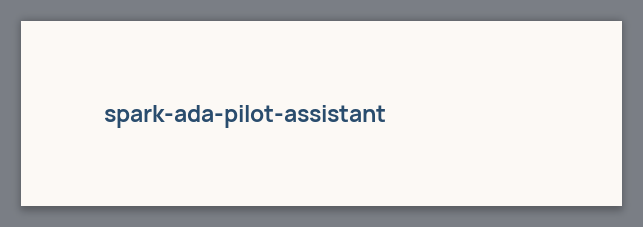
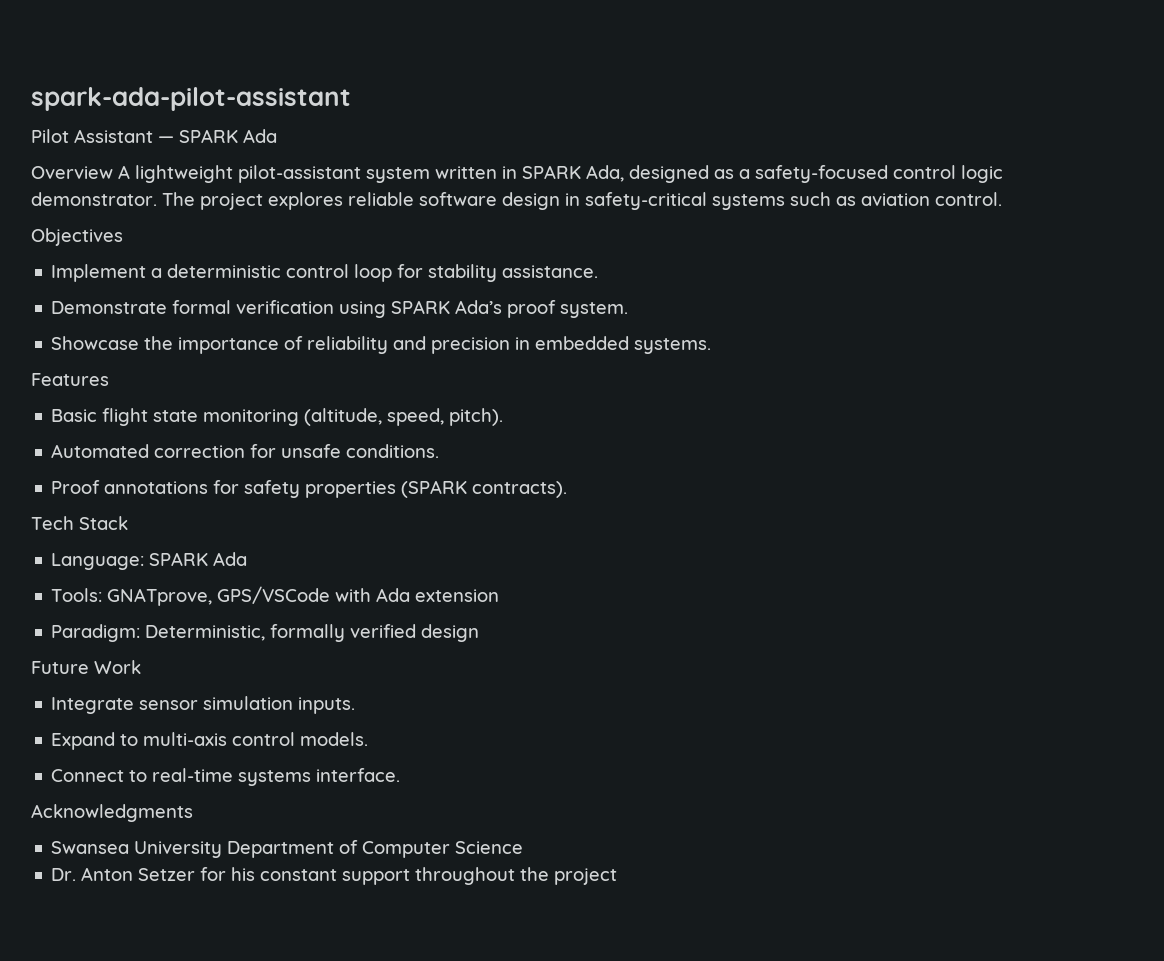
+ Pilot Assistant — SPARK Ada
+ Overview A lightweight pilot-assistant system written in SPARK Ada, designed as a safety-focused control logic demonstrator. The project explores reliable software design in safety-critical systems such as aviation control.
+ Objectives
+ Implement a deterministic control loop for stability assistance.
+ Demonstrate formal verification using SPARK Ada’s proof system.
+ Showcase the importance of reliability and precision in embedded systems.
+ Features
+ Basic flight state monitoring (altitude, speed, pitch).
+ Automated correction for unsafe conditions.
+ Proof annotations for safety properties (SPARK contracts).
+ Tech Stack
+ Language: SPARK Ada
+ Tools: GNATprove, GPS/VSCode with Ada extension
+ Paradigm: Deterministic, formally verified design
+ Future Work
+ Integrate sensor simulation inputs.
+ Expand to multi-axis control models.
+ Connect to real-time systems interface.
+ Acknowledgments
+ Swansea University Department of Computer Science
+ Dr. Anton Setzer for his constant support throughout the project

